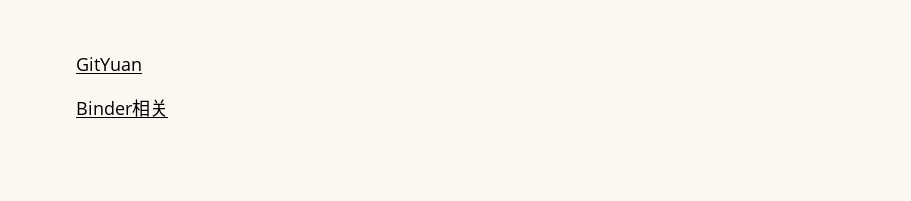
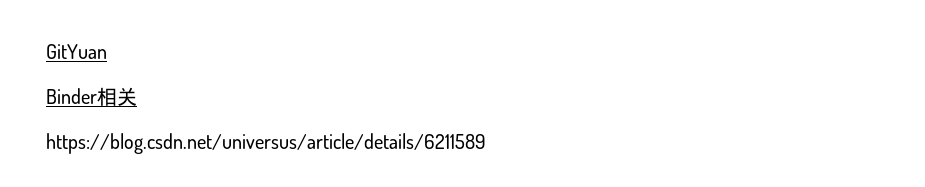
+ https://blog.csdn.net/universus/article/details/6211589

